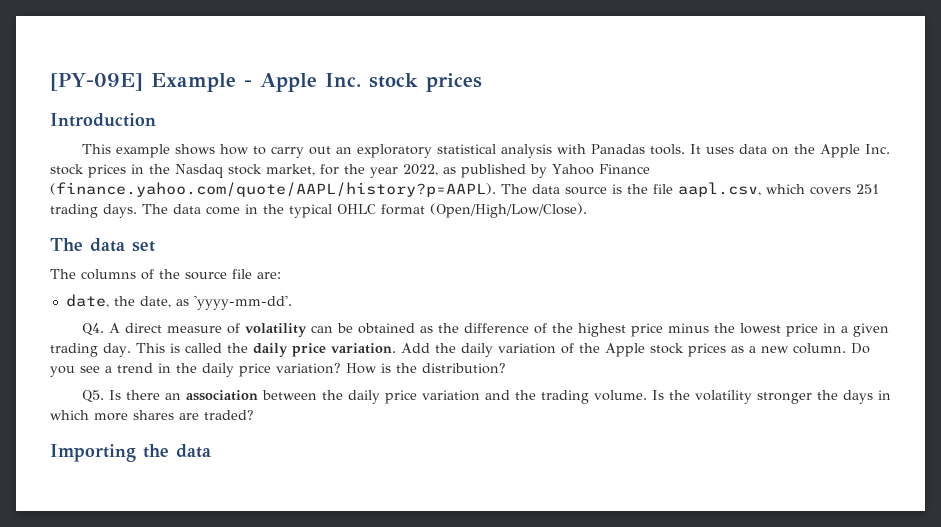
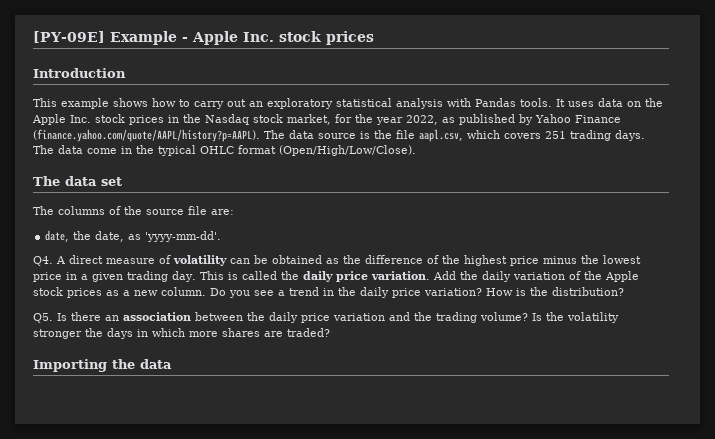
- This example shows how to carry out an exploratory statistical analysis with Panadas tools.
+ This example shows how to carry out an exploratory statistical analysis with Pandas tools.
- Q5. Is there an association between the daily price variation and the trading volume.
+ Q5. Is there an association between the daily price variation and the trading volume?

